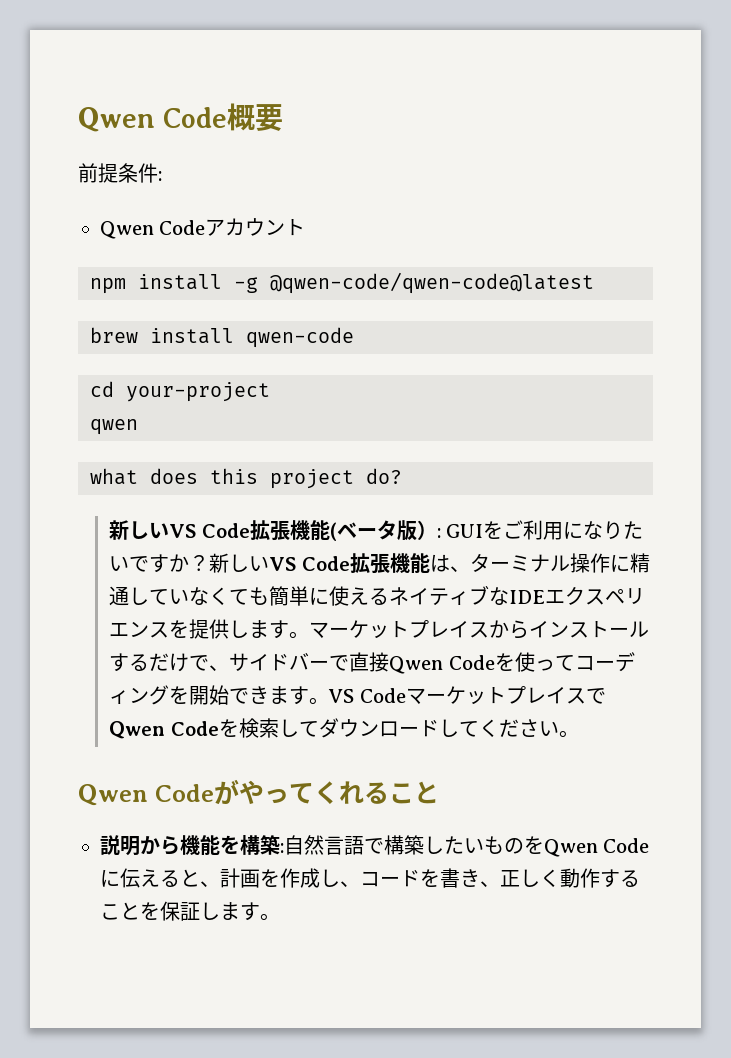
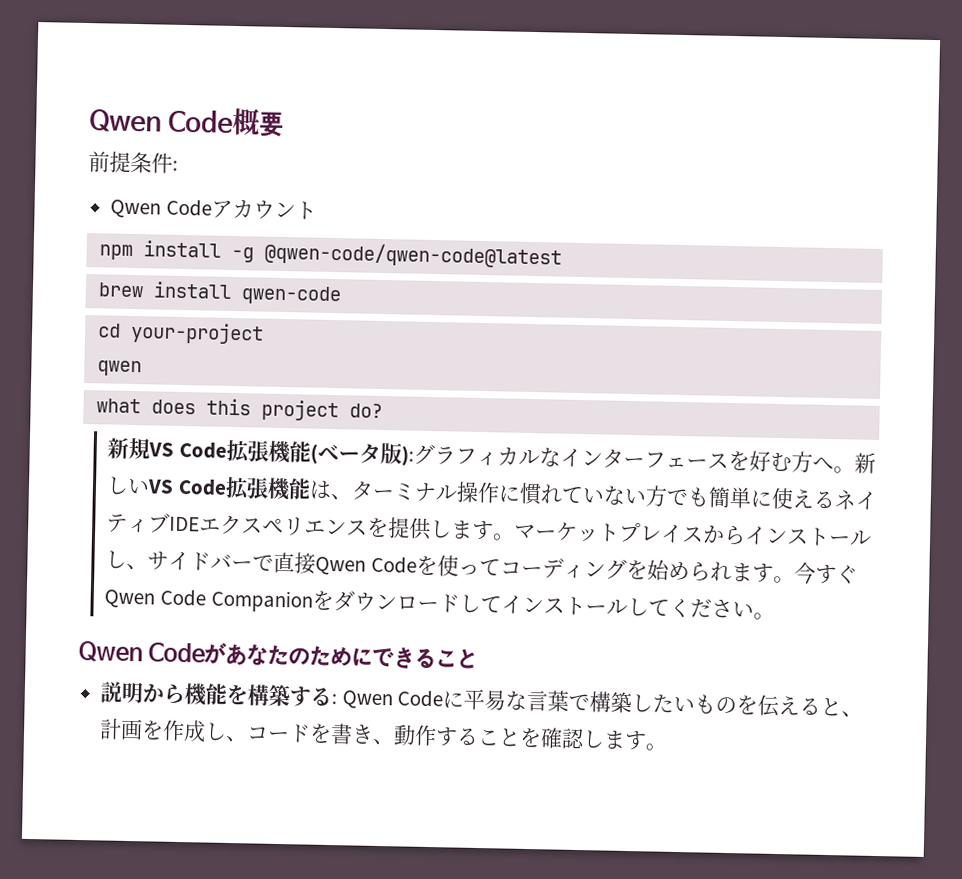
- 新しいVS Code拡張機能(ベータ版）: GUIをご利用になりたいですか？
+ 新規VS Code拡張機能(ベータ版):グラフィカルなインターフェースを好む方へ。
- 新しいVS Code拡張機能は、ターミナル操作に精通していなくても簡単に使えるネイティブなIDEエクスペリエンスを提供します。
+ 新しいVS Code拡張機能は、ターミナル操作に慣れていない方でも簡単に使えるネイティブIDEエクスペリエンスを提供します。
- マーケットプレイスからインストールするだけで、サイドバーで直接Qwen Codeを使ってコーディングを開始できます。VS CodeマーケットプレイスでQwen Codeを検索してダウンロードしてください。
+ マーケットプレイスからインストールし、サイドバーで直接Qwen Codeを使ってコーディングを始められます。今すぐQwen Code Companionをダウンロードしてインストールしてください。
- Qwen Codeがやってくれること
+ Qwen Codeがあなたのためにできること
- 説明から機能を構築:自然言語で構築したいものをQwen Codeに伝えると、計画を作成し、コードを書き、正しく動作することを保証します。
+ 説明から機能を構築する: Qwen Codeに平易な言葉で構築したいものを伝えると、計画を作成し、コードを書き、動作することを確認します。

